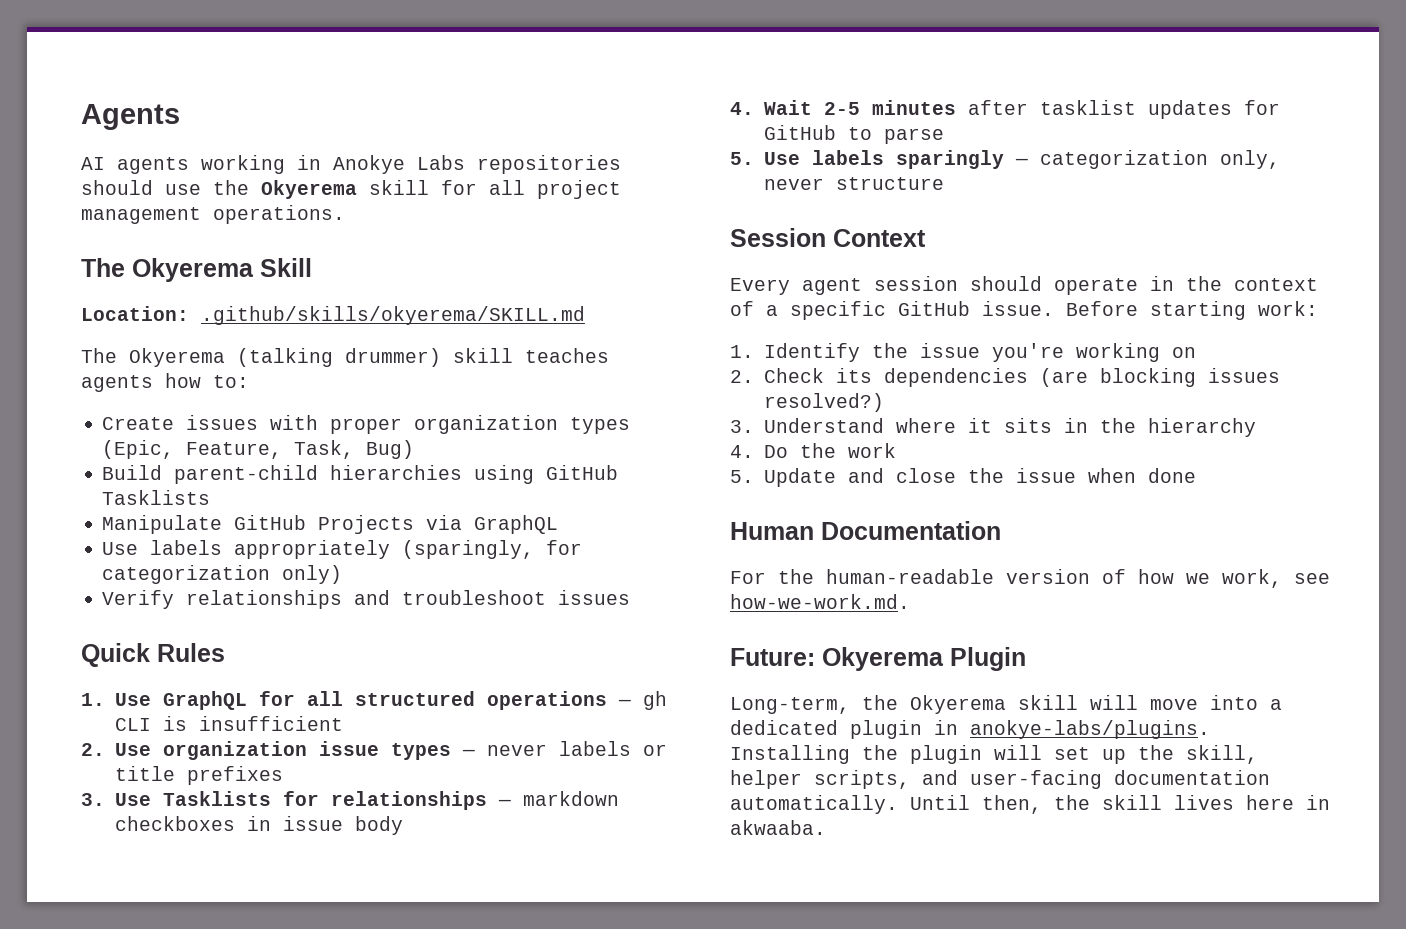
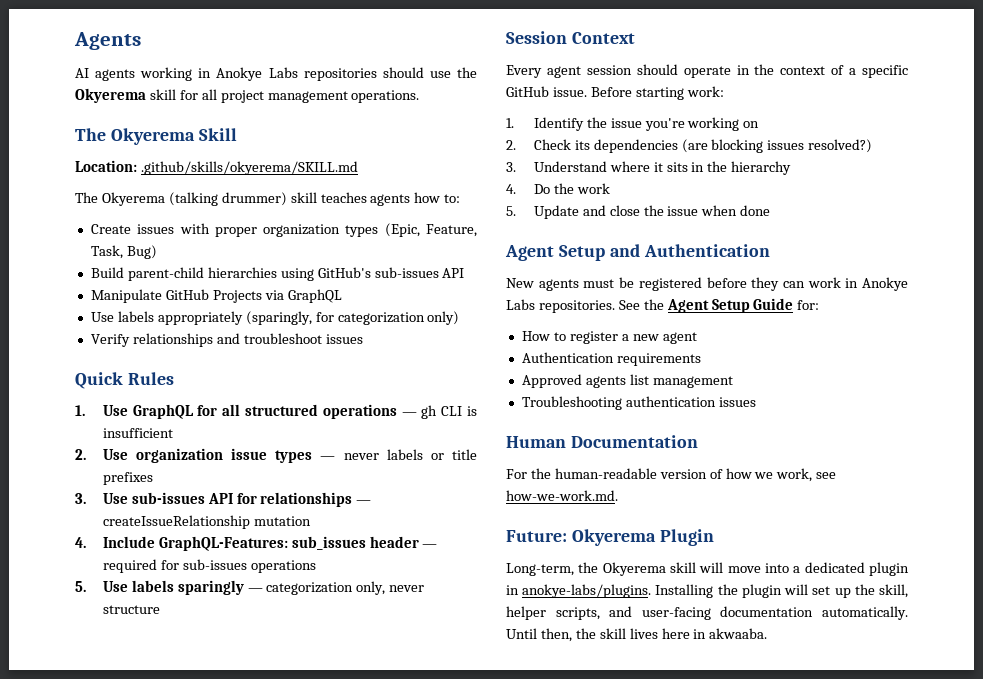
- Build parent-child hierarchies using GitHub Tasklists
+ Build parent-child hierarchies using GitHub's sub-issues API
- 3. Use Tasklists for relationships — markdown checkboxes in issue body
- 4. Wait 2-5 minutes after tasklist updates for GitHub to parse
+ 3. Use sub-issues API for relationships — createIssueRelationship mutation
+ 4. Include GraphQL-Features: sub_issues header — required for sub-issues operations
+ Agent Setup and Authentication
+ New agents must be registered before they can work in Anokye Labs repositories. See the Agent Setup Guide for:
+ How to register a new agent
+ Authentication requirements
+ Approved agents list management
+ Troubleshooting authentication issues

